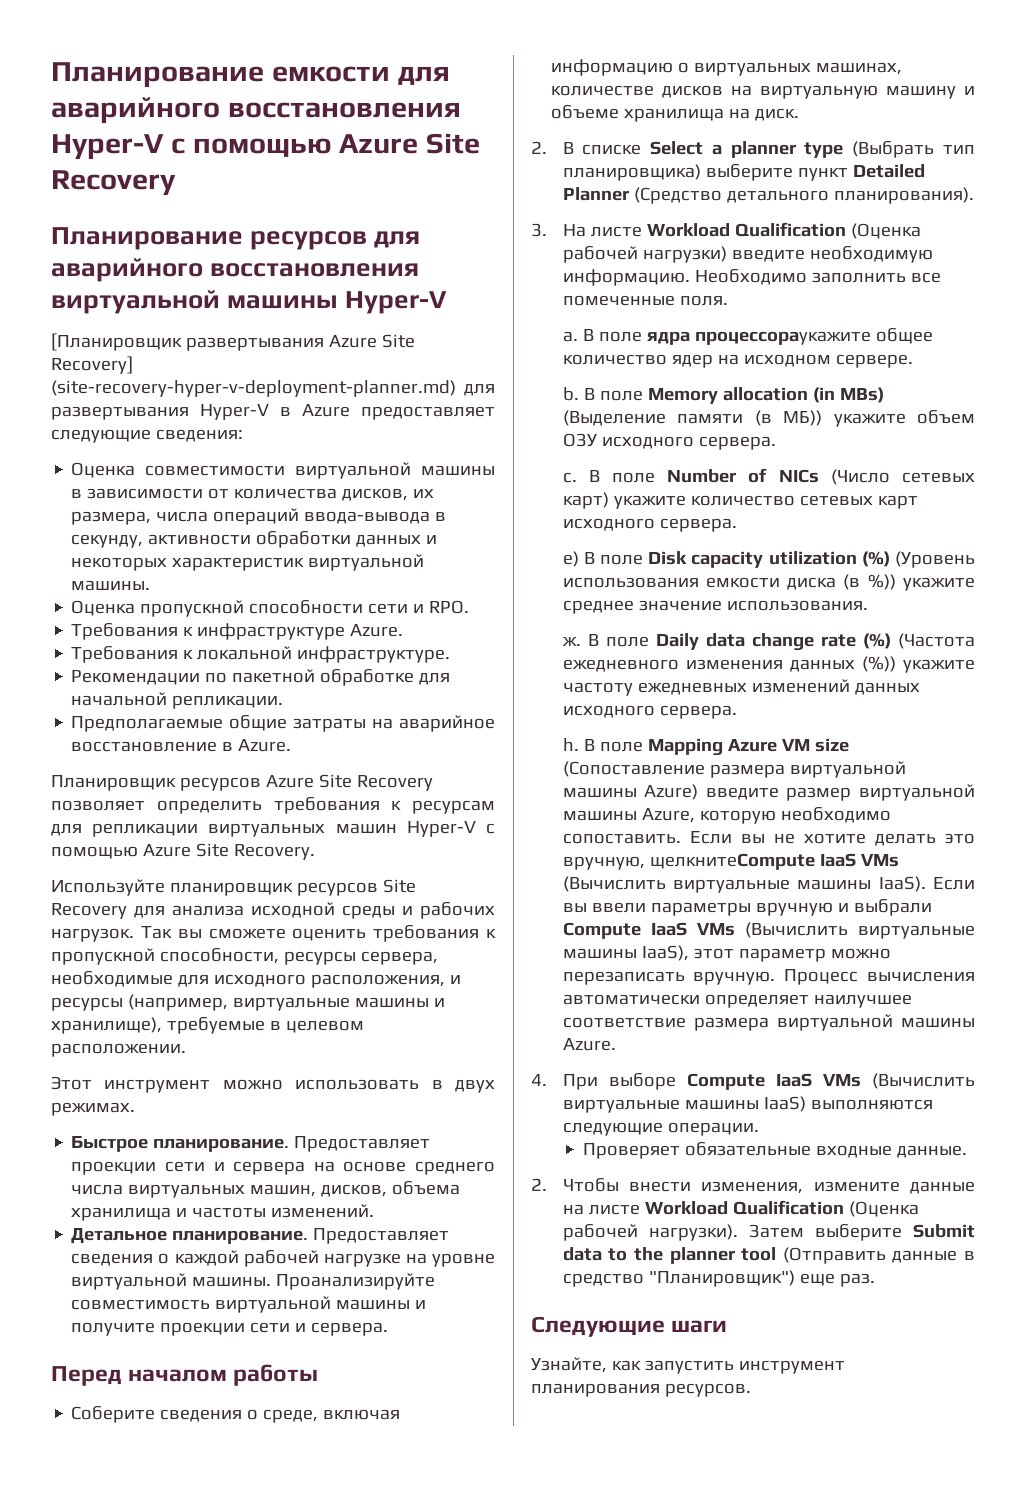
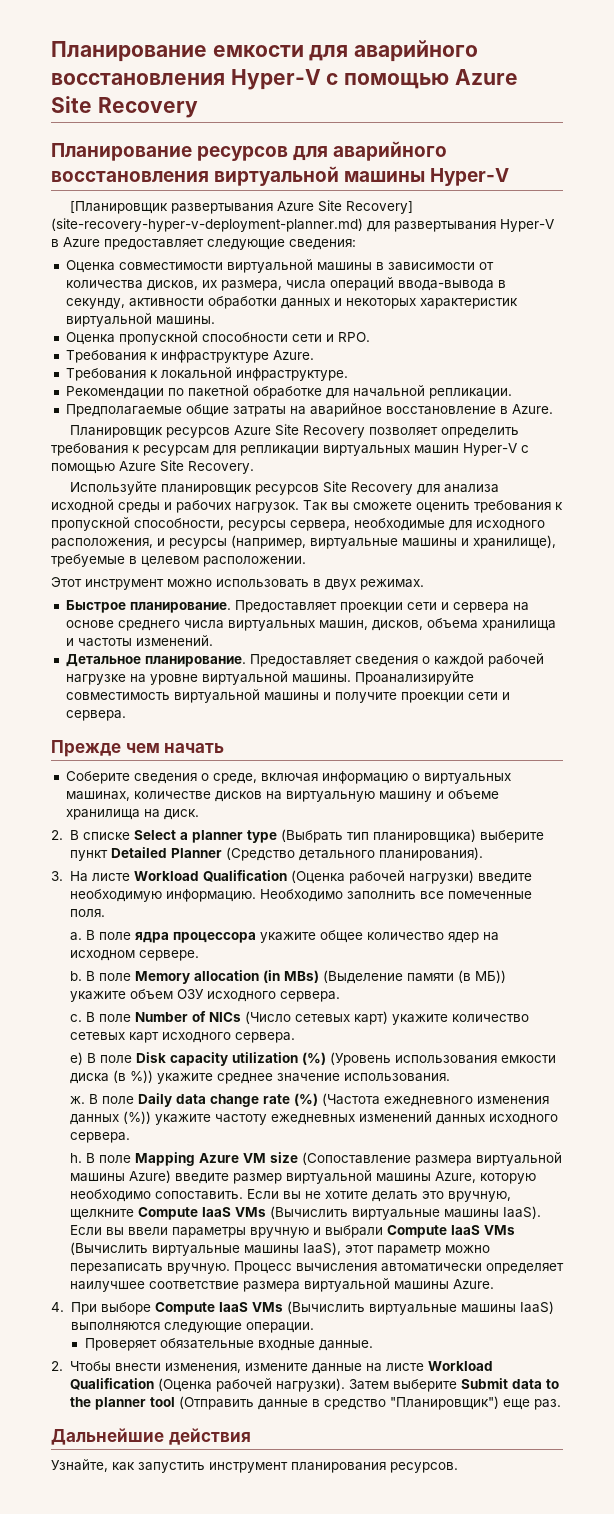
- Перед началом работы
+ Прежде чем начать
- В поле ядра процессораукажите общее количество ядер на исходном сервере.
+ В поле ядра процессора укажите общее количество ядер на исходном сервере.
- Если вы не хотите делать это вручную, щелкнитеCompute IaaS VMs (Вычислить виртуальные машины IaaS).
+ Если вы не хотите делать это вручную, щелкните Compute IaaS VMs (Вычислить виртуальные машины IaaS).
- Следующие шаги
+ Дальнейшие действия

